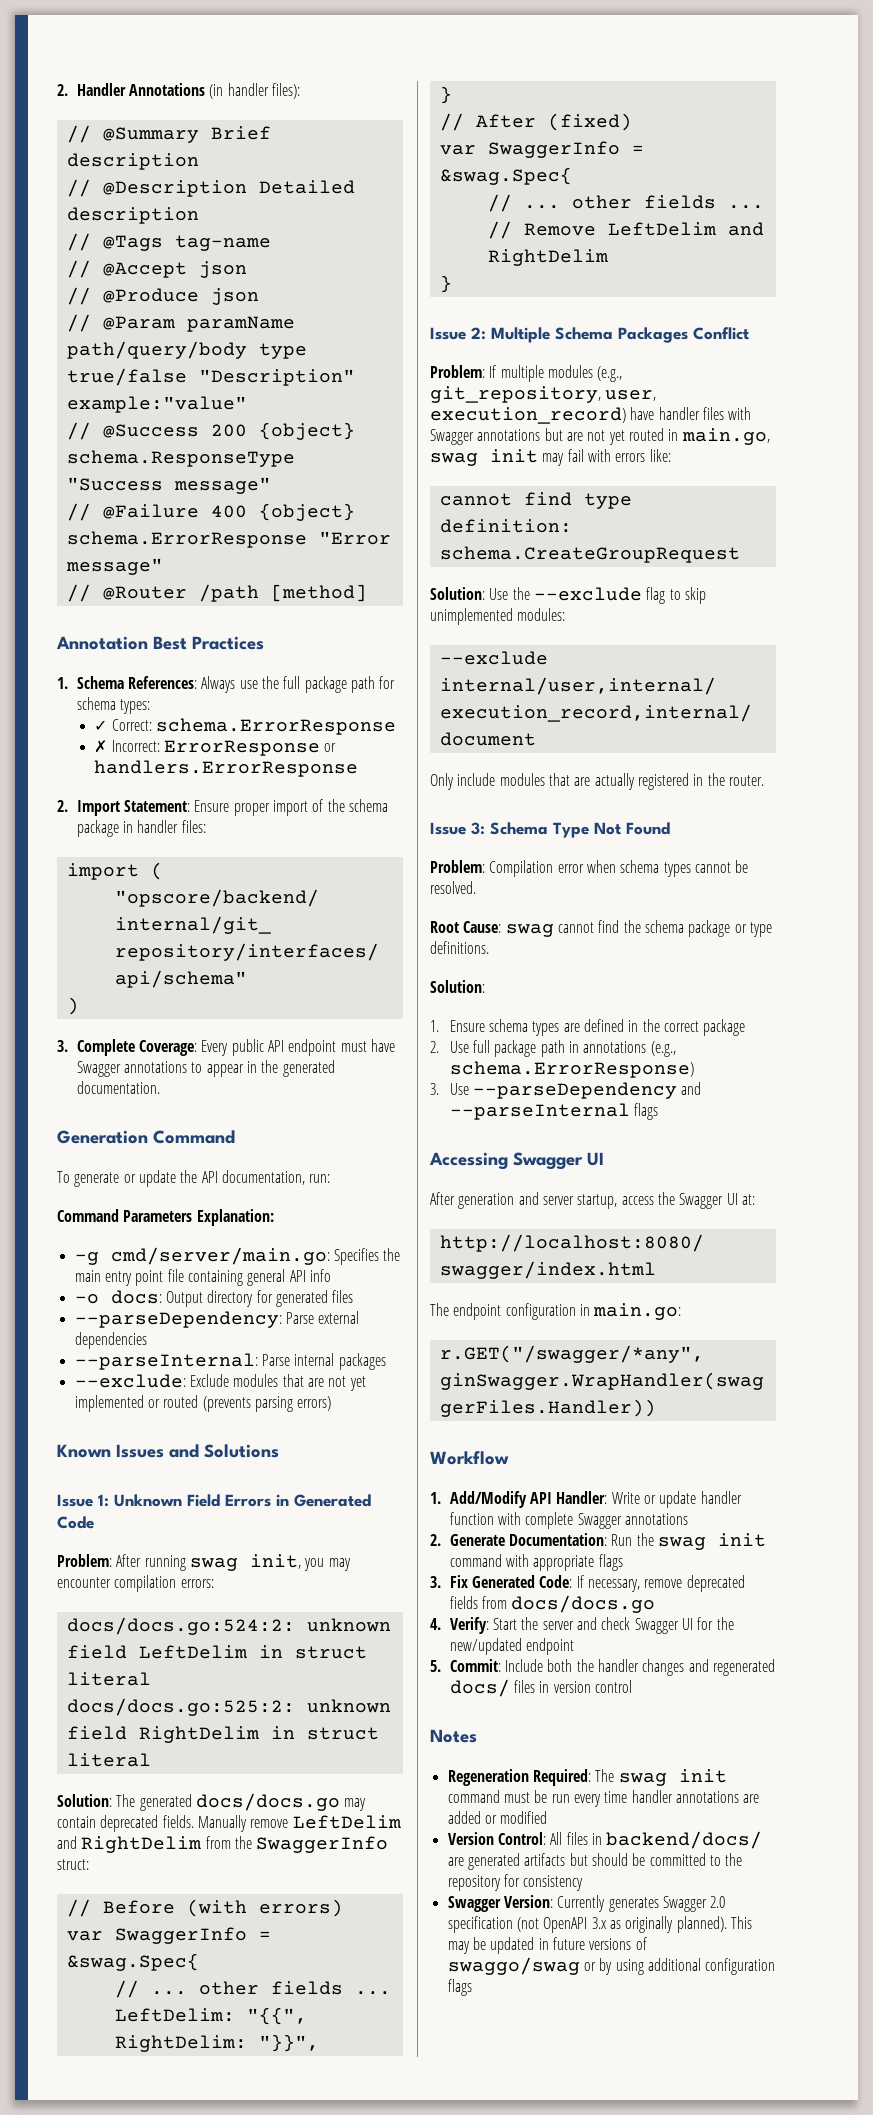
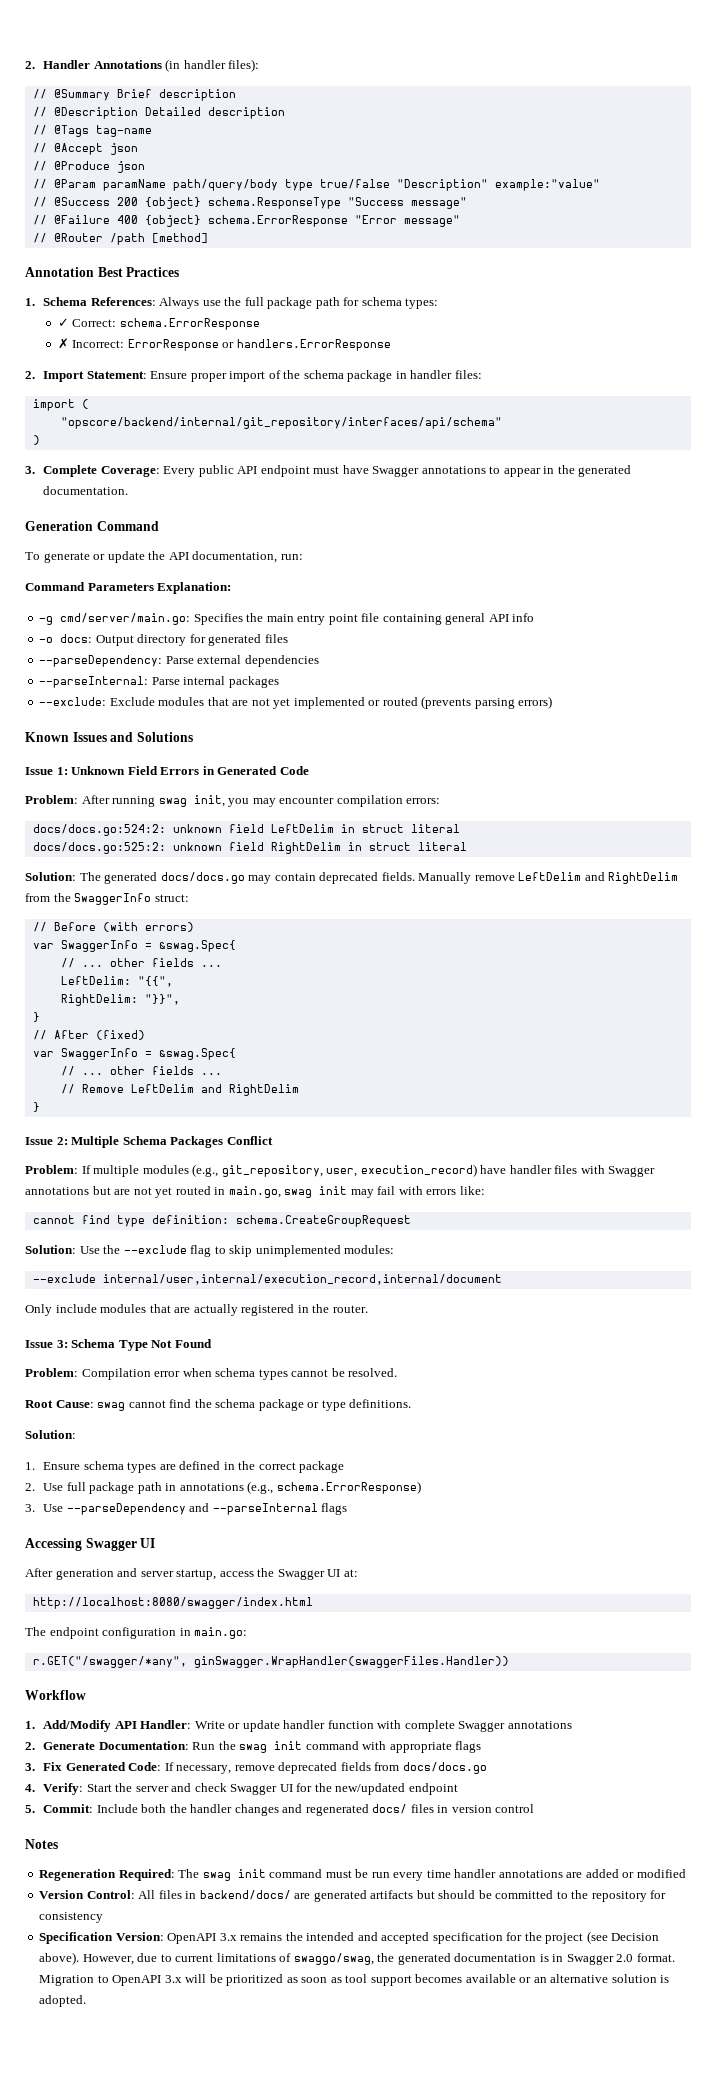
- Swagger Version: Currently generates Swagger 2.0 specification (not OpenAPI 3.x as originally planned). This may be updated in future versions of swaggo/swag or by using additional configuration flags
+ Specification Version: OpenAPI 3.x remains the intended and accepted specification for the project (see Decision above). However, due to current limitations of swaggo/swag, the generated documentation is in Swagger 2.0 format. Migration to OpenAPI 3.x will be prioritized as soon as tool support becomes available or an alternative solution is adopted.

